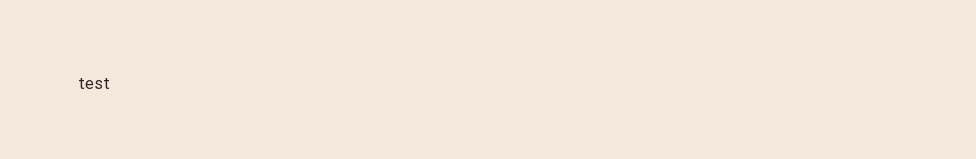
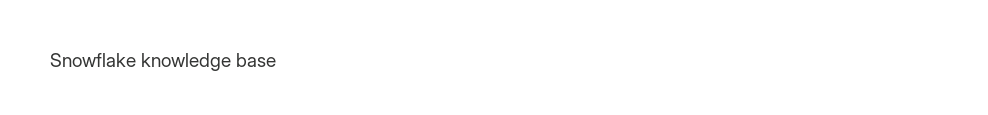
- test
+ Snowflake knowledge base

